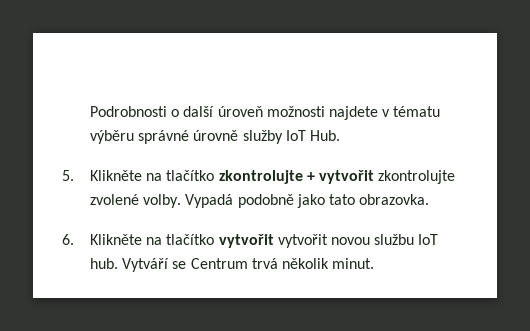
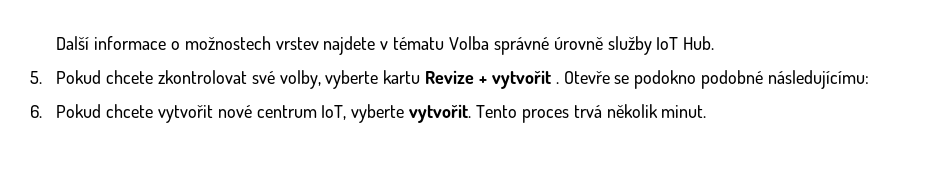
- Podrobnosti o další úroveň možnosti najdete v tématu výběru správné úrovně služby IoT Hub.
+ Další informace o možnostech vrstev najdete v tématu Volba správné úrovně služby IoT Hub.
- 5. Klikněte na tlačítko zkontrolujte + vytvořit zkontrolujte zvolené volby. Vypadá podobně jako tato obrazovka.
- 6. Klikněte na tlačítko vytvořit vytvořit novou službu IoT hub. Vytváří se Centrum trvá několik minut.
+ 5. Pokud chcete zkontrolovat své volby, vyberte kartu Revize + vytvořit . Otevře se podokno podobné následujícímu:
+ 6. Pokud chcete vytvořit nové centrum IoT, vyberte vytvořit. Tento proces trvá několik minut.

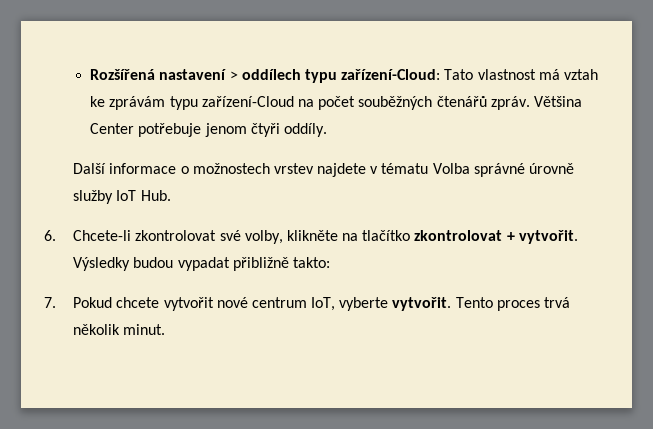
+ Rozšířená nastavení > oddílech typu zařízení-Cloud: Tato vlastnost má vztah ke zprávám typu zařízení-Cloud na počet souběžných čtenářů zpráv. Většina Center potřebuje jenom čtyři oddíly.
- 5. Pokud chcete zkontrolovat své volby, vyberte kartu Revize + vytvořit . Otevře se podokno podobné následujícímu:
- 6. Pokud chcete vytvořit nové centrum IoT, vyberte vytvořit.
+ 6. Chcete-li zkontrolovat své volby, klikněte na tlačítko zkontrolovat + vytvořit. Výsledky budou vypadat přibližně takto:
+ 7. Pokud chcete vytvořit nové centrum IoT, vyberte vytvořit.

